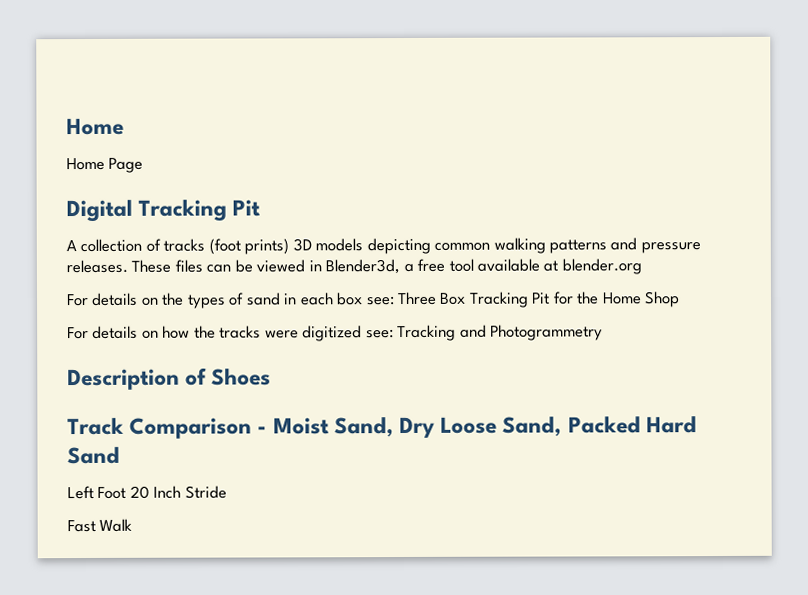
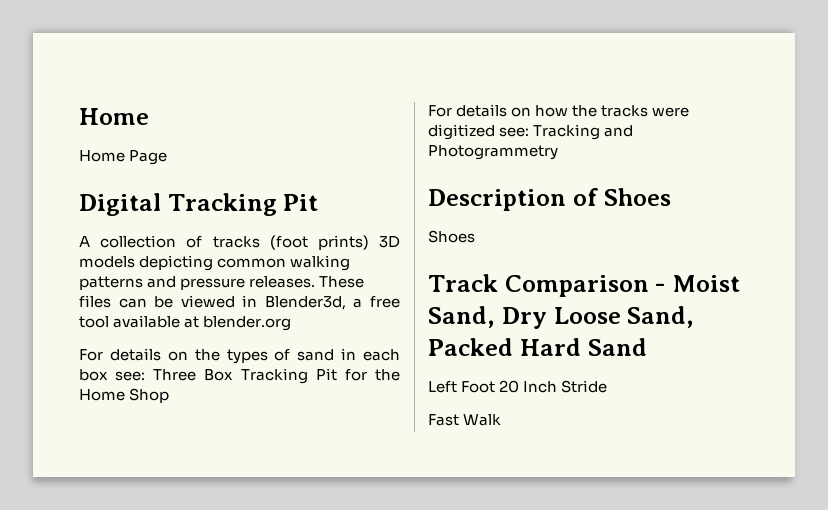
  Description of Shoes
+ Shoes

